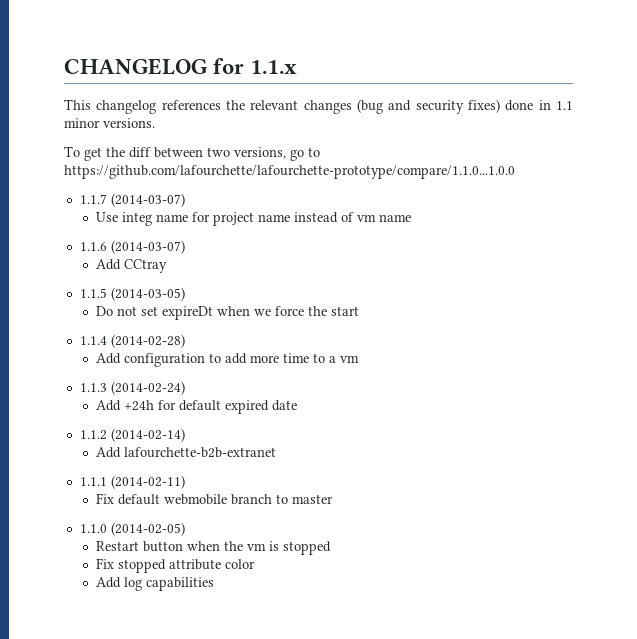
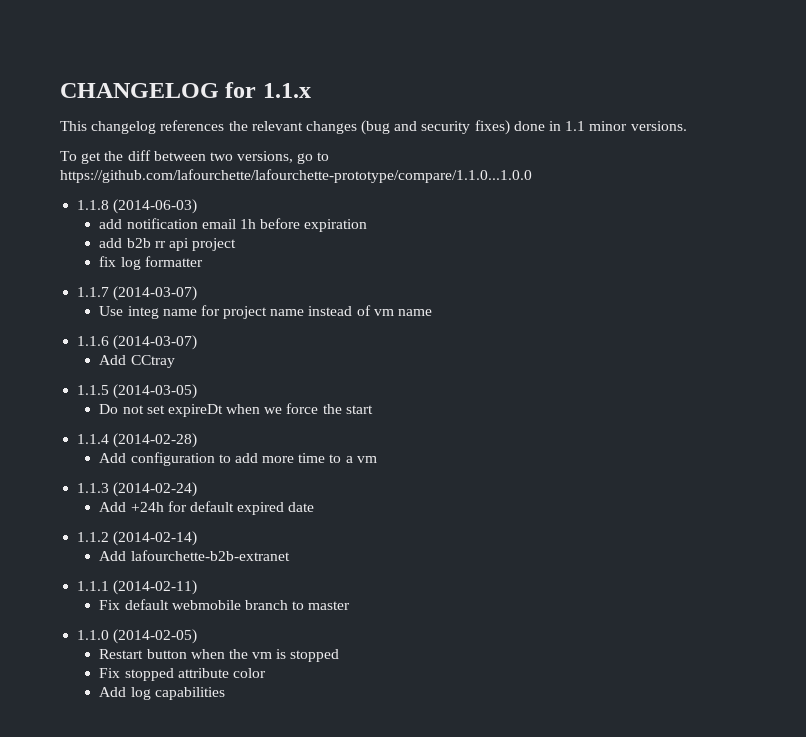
+ 1.1.8 (2014-06-03)
+ add notification email 1h before expiration
+ add b2b rr api project
+ fix log formatter

